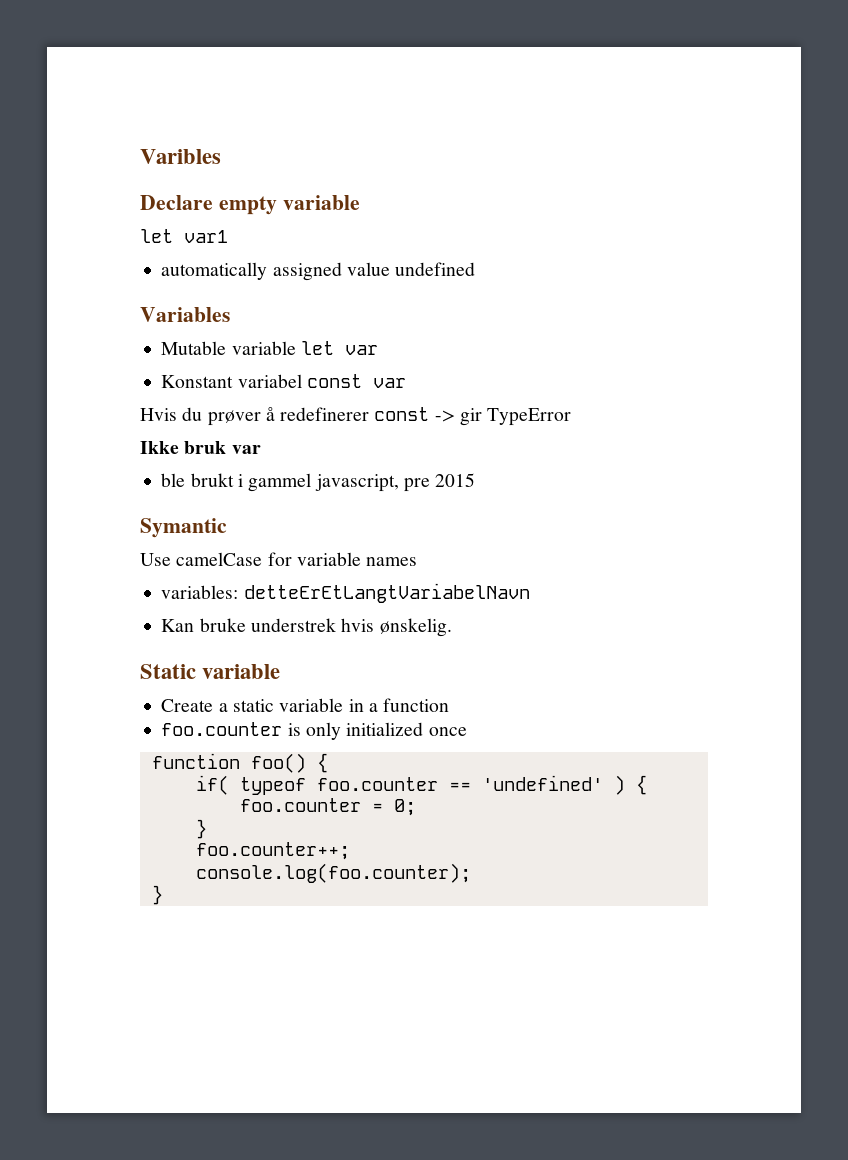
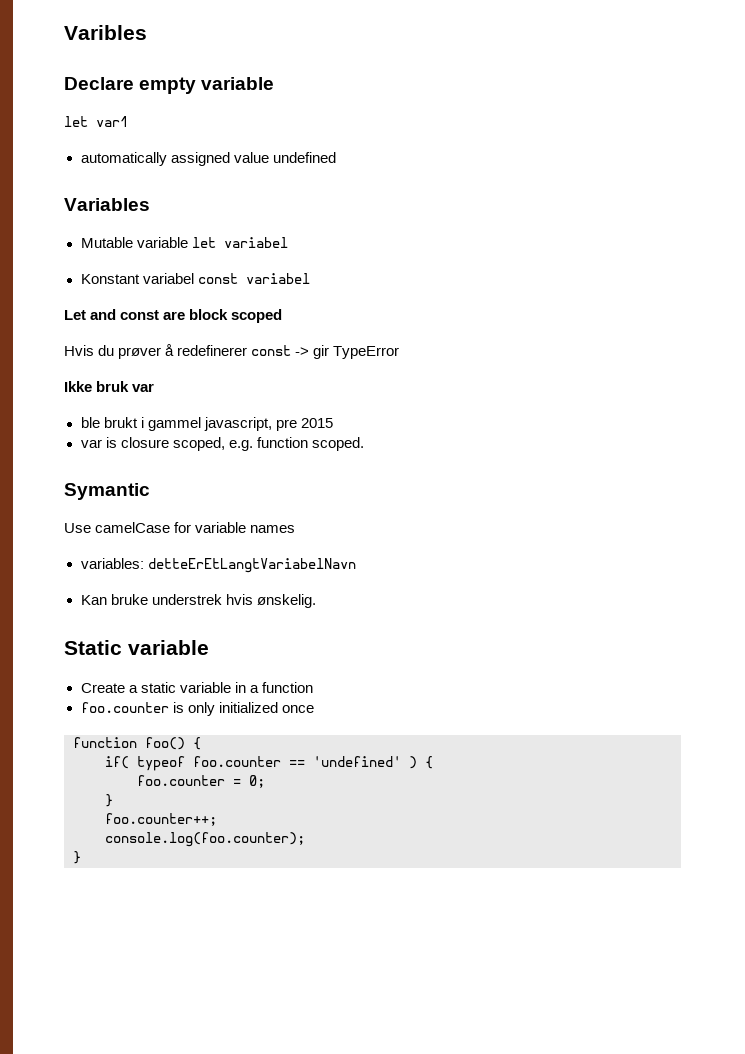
- Mutable variable let var
+ Mutable variable let variabel
- Konstant variabel const var
+ Konstant variabel const variabel
+ Let and const are block scoped
+ var is closure scoped, e.g. function scoped.

